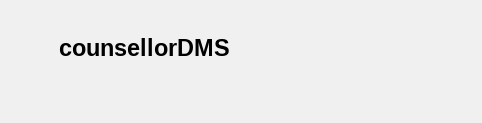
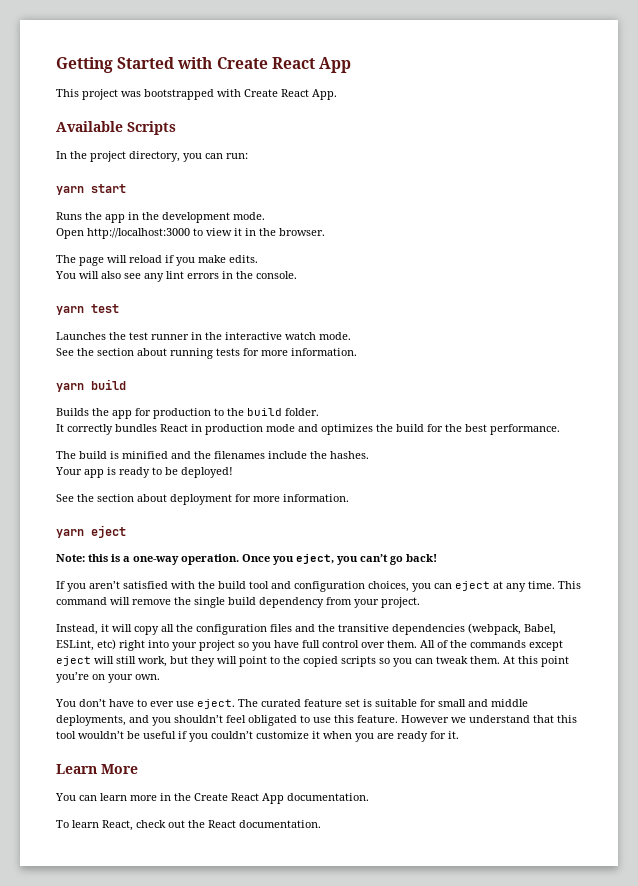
- counsellorDMS
+ Getting Started with Create React App
+ This project was bootstrapped with Create React App.
+ Available Scripts
+ In the project directory, you can run:
+ yarn start
+ Runs the app in the development mode.
+ Open http://localhost:3000 to view it in the browser.
+ The page will reload if you make edits.
+ You will also see any lint errors in the console.
+ yarn test
+ Launches the test runner in the interactive watch mode.
+ See the section about running tests for more information.
+ yarn build
+ Builds the app for production to the build folder.
+ It correctly bundles React in production mode and optimizes the build for the best performance.
+ The build is minified and the filenames include the hashes.
+ Your app is ready to be deployed!
+ See the section about deployment for more information.
+ yarn eject
+ Note: this is a one-way operation. Once you eject, you can’t go back!
+ If you aren’t satisfied with the build tool and configuration choices, you can eject at any time. This command will remove the single build dependency from your project.
+ Instead, it will copy all the configuration files and the transitive dependencies (webpack, Babel, ESLint, etc) right into your project so you have full control over them. All of the commands except eject will still work, but they will point to the copied scripts so you can tweak them. At this point you’re on your own.
+ You don’t have to ever use eject. The curated feature set is suitable for small and middle deployments, and you shouldn’t feel obligated to use this feature. However we understand that this tool wouldn’t be useful if you couldn’t customize it when you are ready for it.
+ Learn More
+ You can learn more in the Create React App documentation.
+ To learn React, check out the React documentation.

